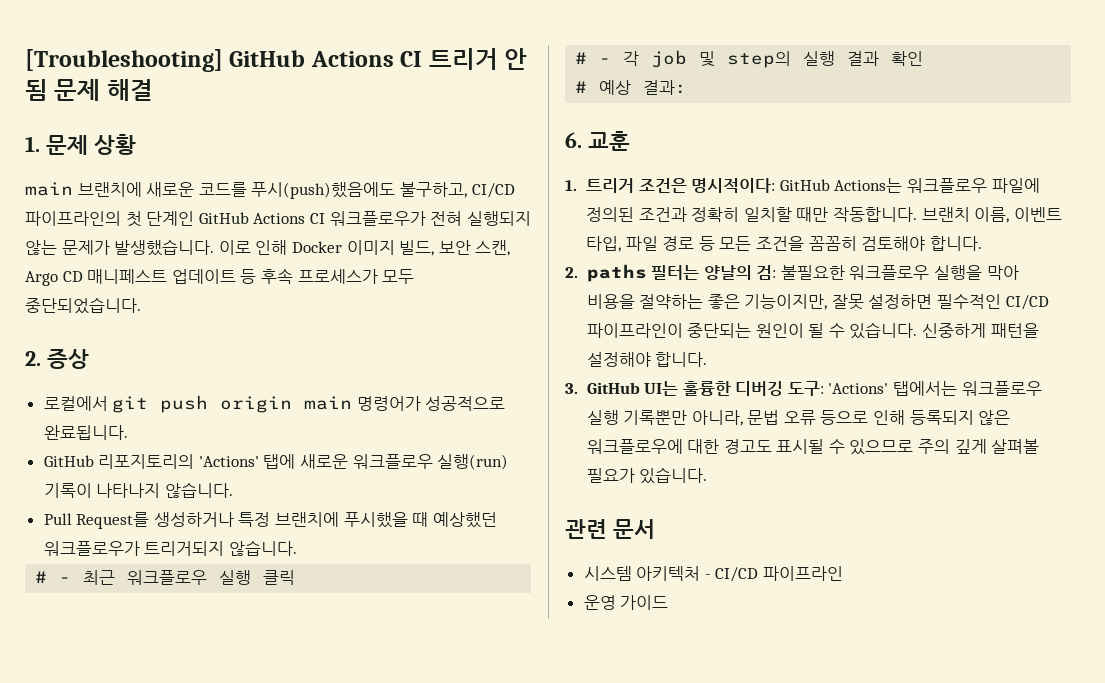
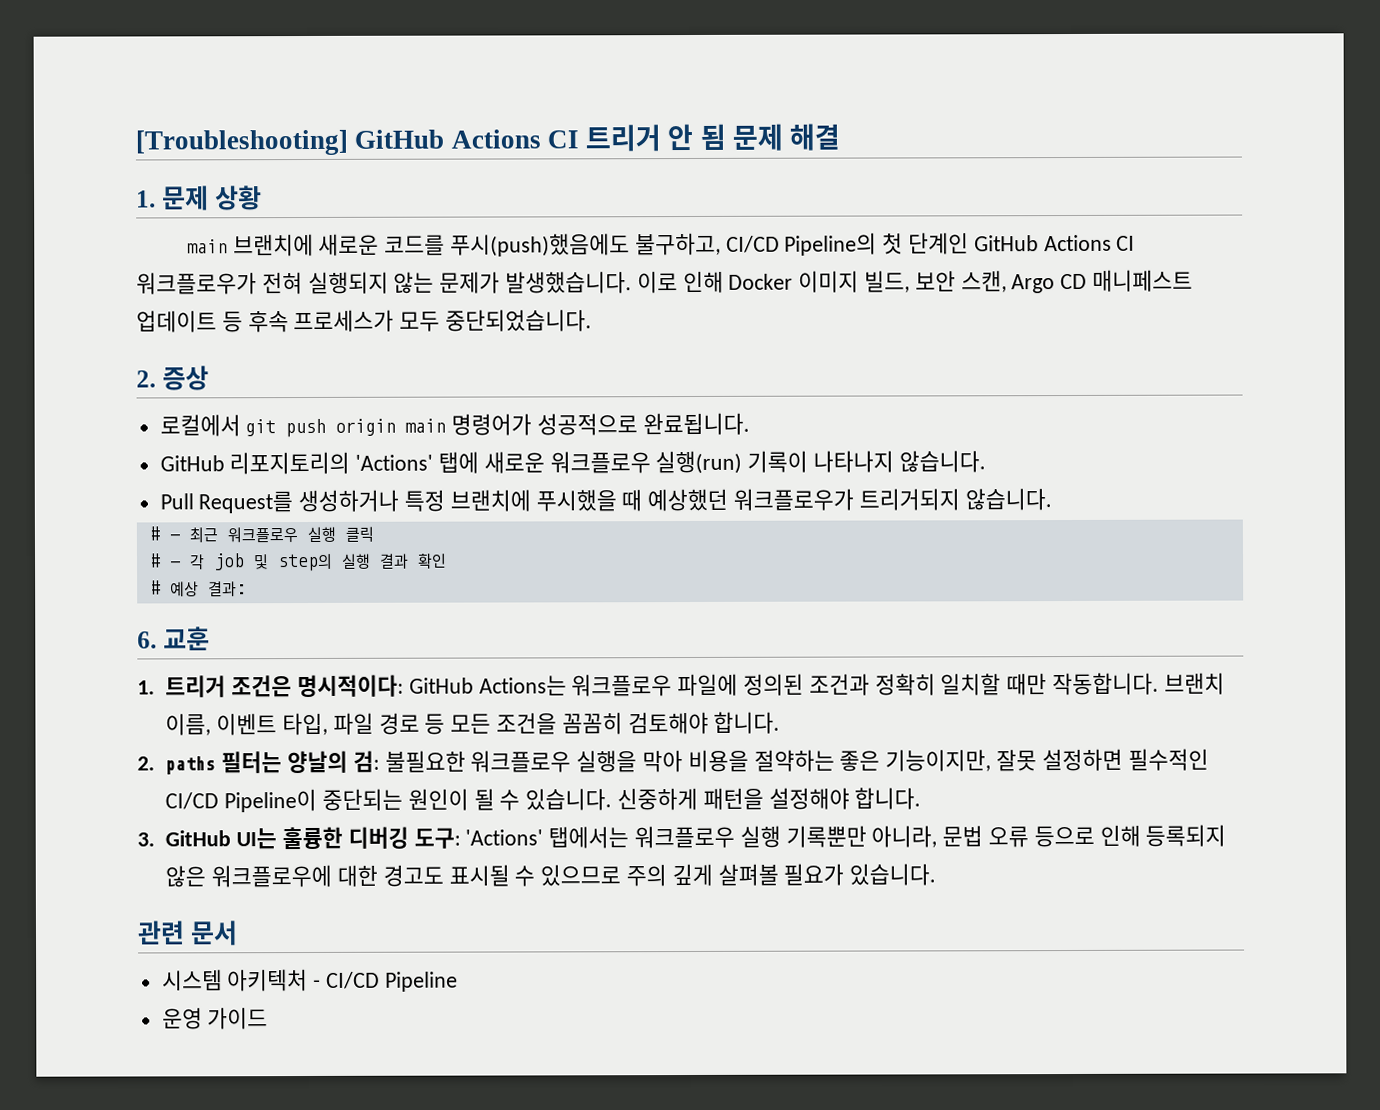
- main 브랜치에 새로운 코드를 푸시(push)했음에도 불구하고, CI/CD 파이프라인의 첫 단계인 GitHub Actions CI 워크플로우가 전혀 실행되지 않는 문제가 발생했습니다.
+ main 브랜치에 새로운 코드를 푸시(push)했음에도 불구하고, CI/CD Pipeline의 첫 단계인 GitHub Actions CI 워크플로우가 전혀 실행되지 않는 문제가 발생했습니다.
- 2. paths 필터는 양날의 검: 불필요한 워크플로우 실행을 막아 비용을 절약하는 좋은 기능이지만, 잘못 설정하면 필수적인 CI/CD 파이프라인이 중단되는 원인이 될 수 있습니다.
+ 2. paths 필터는 양날의 검: 불필요한 워크플로우 실행을 막아 비용을 절약하는 좋은 기능이지만, 잘못 설정하면 필수적인 CI/CD Pipeline이 중단되는 원인이 될 수 있습니다.
- 시스템 아키텍처 - CI/CD 파이프라인
+ 시스템 아키텍처 - CI/CD Pipeline

